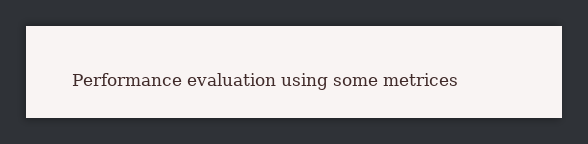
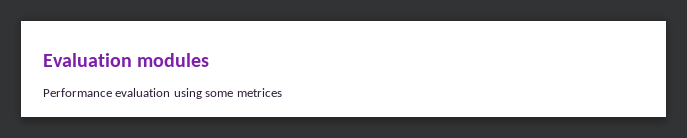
+ Evaluation modules

